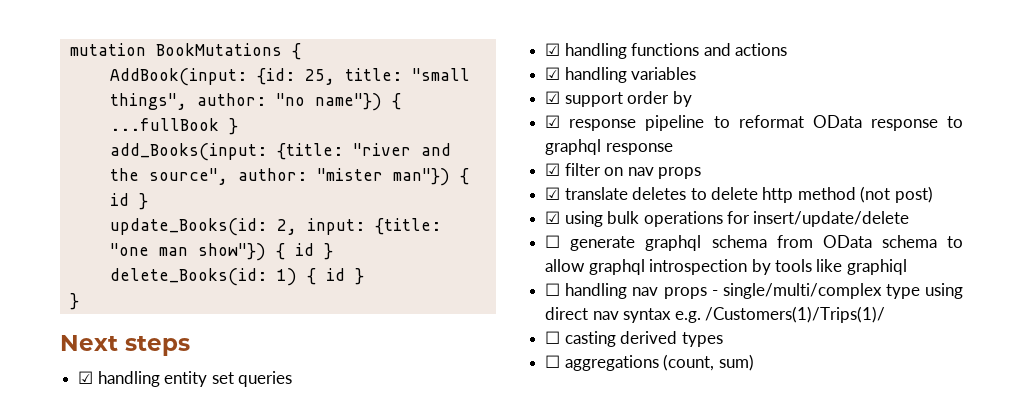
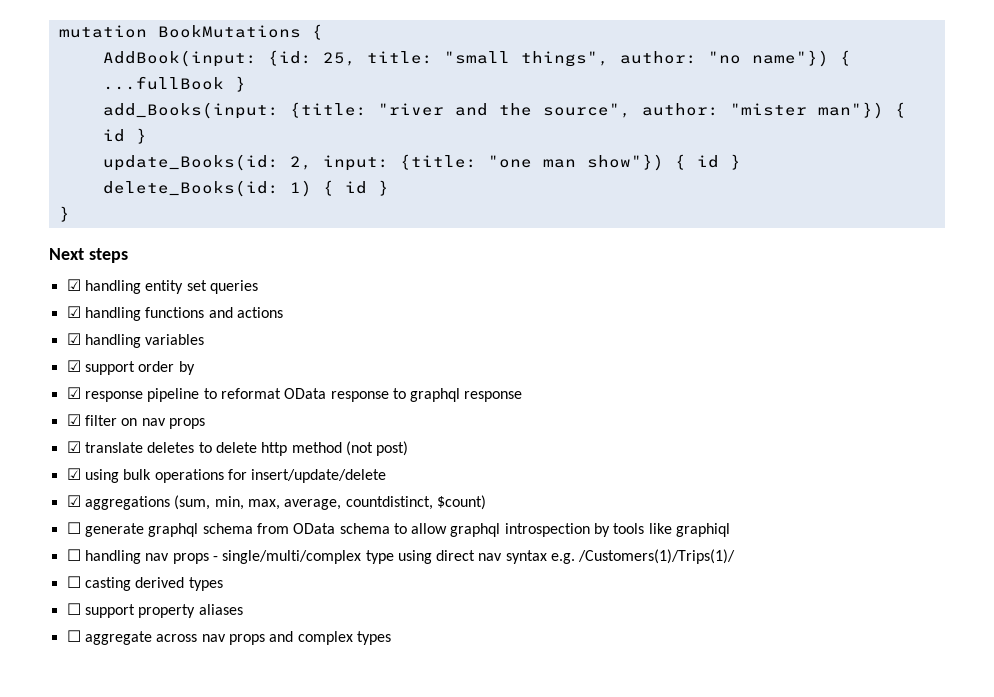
+ ☑ aggregations (sum, min, max, average, countdistinct, $count)
- ☐ aggregations (count, sum)
+ ☐ support property aliases
+ ☐ aggregate across nav props and complex types

